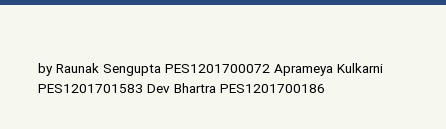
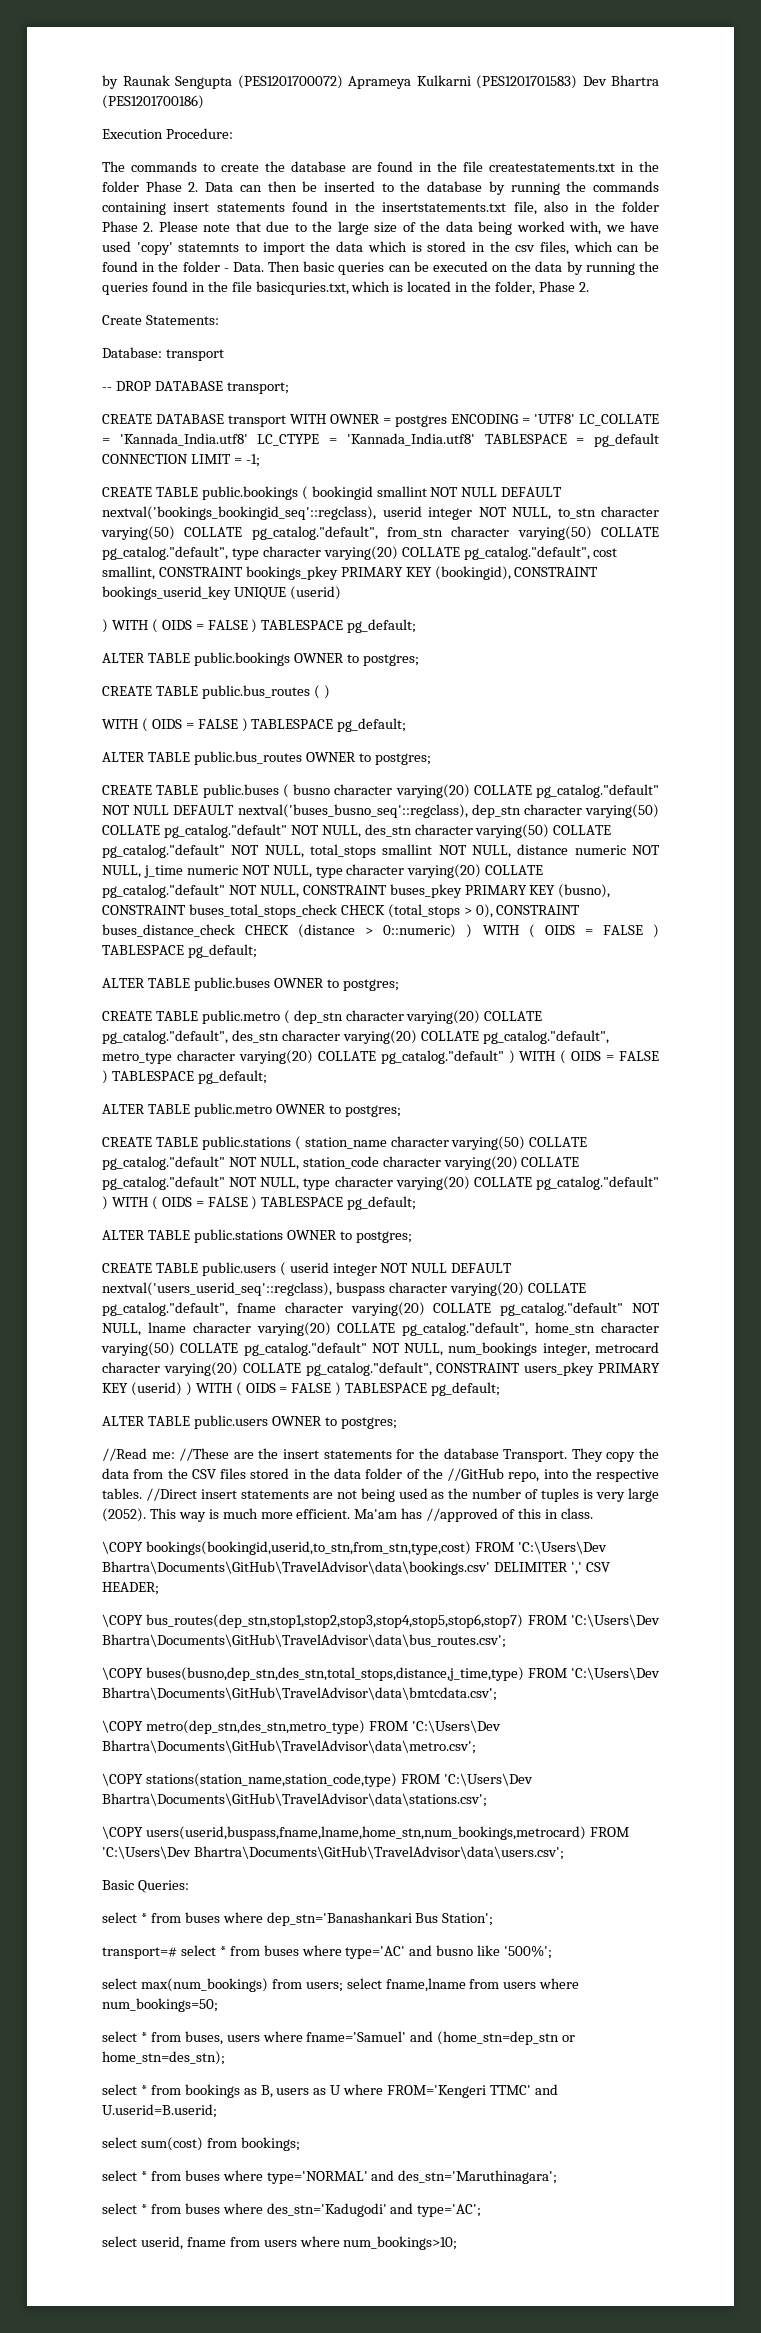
- by Raunak Sengupta PES1201700072 Aprameya Kulkarni PES1201701583 Dev Bhartra PES1201700186
+ by Raunak Sengupta (PES1201700072) Aprameya Kulkarni (PES1201701583) Dev Bhartra (PES1201700186)
+ Execution Procedure:
+ The commands to create the database are found in the file createstatements.txt in the folder Phase 2. Data can then be inserted to the database by running the commands containing insert statements found in the insertstatements.txt file, also in the folder Phase 2. Please note that due to the large size of the data being worked with, we have used 'copy' statemnts to import the data which is stored in the csv files, which can be found in the folder - Data. Then basic queries can be executed on the data by running the queries found in the file basicquries.txt, which is located in the folder, Phase 2.
+ Create Statements:
+ Database: transport
+ -- DROP DATABASE transport;
+ CREATE DATABASE transport WITH OWNER = postgres ENCODING = 'UTF8' LC_COLLATE = 'Kannada_India.utf8' LC_CTYPE = 'Kannada_India.utf8' TABLESPACE = pg_default CONNECTION LIMIT = -1;
+ CREATE TABLE public.bookings ( bookingid smallint NOT NULL DEFAULT nextval('bookings_bookingid_seq'::regclass), userid integer NOT NULL, to_stn character varying(50) COLLATE pg_catalog."default", from_stn character varying(50) COLLATE pg_catalog."default", type character varying(20) COLLATE pg_catalog."default", cost smallint, CONSTRAINT bookings_pkey PRIMARY KEY (bookingid), CONSTRAINT bookings_userid_key UNIQUE (userid)
+ ) WITH ( OIDS = FALSE ) TABLESPACE pg_default;
+ ALTER TABLE public.bookings OWNER to postgres;
+ CREATE TABLE public.bus_routes ( )
+ WITH ( OIDS = FALSE ) TABLESPACE pg_default;
+ ALTER TABLE public.bus_routes OWNER to postgres;
+ CREATE TABLE public.buses ( busno character varying(20) COLLATE pg_catalog."default" NOT NULL DEFAULT nextval('buses_busno_seq'::regclass), dep_stn character varying(50) COLLATE pg_catalog."default" NOT NULL, des_stn character varying(50) COLLATE pg_catalog."default" NOT NULL, total_stops smallint NOT NULL, distance numeric NOT NULL, j_time numeric NOT NULL, type character varying(20) COLLATE pg_catalog."default" NOT NULL, CONSTRAINT buses_pkey PRIMARY KEY (busno), CONSTRAINT buses_total_stops_check CHECK (total_stops > 0), CONSTRAINT buses_distance_check CHECK (distance > 0::numeric) ) WITH ( OIDS = FALSE ) TABLESPACE pg_default;
+ ALTER TABLE public.buses OWNER to postgres;
+ CREATE TABLE public.metro ( dep_stn character varying(20) COLLATE pg_catalog."default", des_stn character varying(20) COLLATE pg_catalog."default", metro_type character varying(20) COLLATE pg_catalog."default" ) WITH ( OIDS = FALSE ) TABLESPACE pg_default;
+ ALTER TABLE public.metro OWNER to postgres;
+ CREATE TABLE public.stations ( station_name character varying(50) COLLATE pg_catalog."default" NOT NULL, station_code character varying(20) COLLATE pg_catalog."default" NOT NULL, type character varying(20) COLLATE pg_catalog."default" ) WITH ( OIDS = FALSE ) TABLESPACE pg_default;
+ ALTER TABLE public.stations OWNER to postgres;
+ CREATE TABLE public.users ( userid integer NOT NULL DEFAULT nextval('users_userid_seq'::regclass), buspass character varying(20) COLLATE pg_catalog."default", fname character varying(20) COLLATE pg_catalog."default" NOT NULL, lname character varying(20) COLLATE pg_catalog."default", home_stn character varying(50) COLLATE pg_catalog."default" NOT NULL, num_bookings integer, metrocard character varying(20) COLLATE pg_catalog."default", CONSTRAINT users_pkey PRIMARY KEY (userid) ) WITH ( OIDS = FALSE ) TABLESPACE pg_default;
+ ALTER TABLE public.users OWNER to postgres;
+ //Read me: //These are the insert statements for the database Transport. They copy the data from the CSV files stored in the data folder of the //GitHub repo, into the respective tables. //Direct insert statements are not being used as the number of tuples is very large (2052). This way is much more efficient. Ma'am has //approved of this in class.
+ \COPY bookings(bookingid,userid,to_stn,from_stn,type,cost) FROM 'C:\Users\Dev Bhartra\Documents\GitHub\TravelAdvisor\data\bookings.csv' DELIMITER ',' CSV HEADER;
+ \COPY bus_routes(dep_stn,stop1,stop2,stop3,stop4,stop5,stop6,stop7) FROM 'C:\Users\Dev Bhartra\Documents\GitHub\TravelAdvisor\data\bus_routes.csv';
+ \COPY buses(busno,dep_stn,des_stn,total_stops,distance,j_time,type) FROM 'C:\Users\Dev Bhartra\Documents\GitHub\TravelAdvisor\data\bmtcdata.csv';
+ \COPY metro(dep_stn,des_stn,metro_type) FROM 'C:\Users\Dev Bhartra\Documents\GitHub\TravelAdvisor\data\metro.csv';
+ \COPY stations(station_name,station_code,type) FROM 'C:\Users\Dev Bhartra\Documents\GitHub\TravelAdvisor\data\stations.csv';
+ \COPY users(userid,buspass,fname,lname,home_stn,num_bookings,metrocard) FROM 'C:\Users\Dev Bhartra\Documents\GitHub\TravelAdvisor\data\users.csv';
+ Basic Queries:
+ select * from buses where dep_stn='Banashankari Bus Station';
+ transport=# select * from buses where type='AC' and busno like '500%';
+ select max(num_bookings) from users; select fname,lname from users where num_bookings=50;
+ select * from buses, users where fname='Samuel' and (home_stn=dep_stn or home_stn=des_stn);
+ select * from bookings as B, users as U where FROM='Kengeri TTMC' and U.userid=B.userid;
+ select sum(cost) from bookings;
+ select * from buses where type='NORMAL' and des_stn='Maruthinagara';
+ select * from buses where des_stn='Kadugodi' and type='AC';
+ select userid, fname from users where num_bookings>10;

